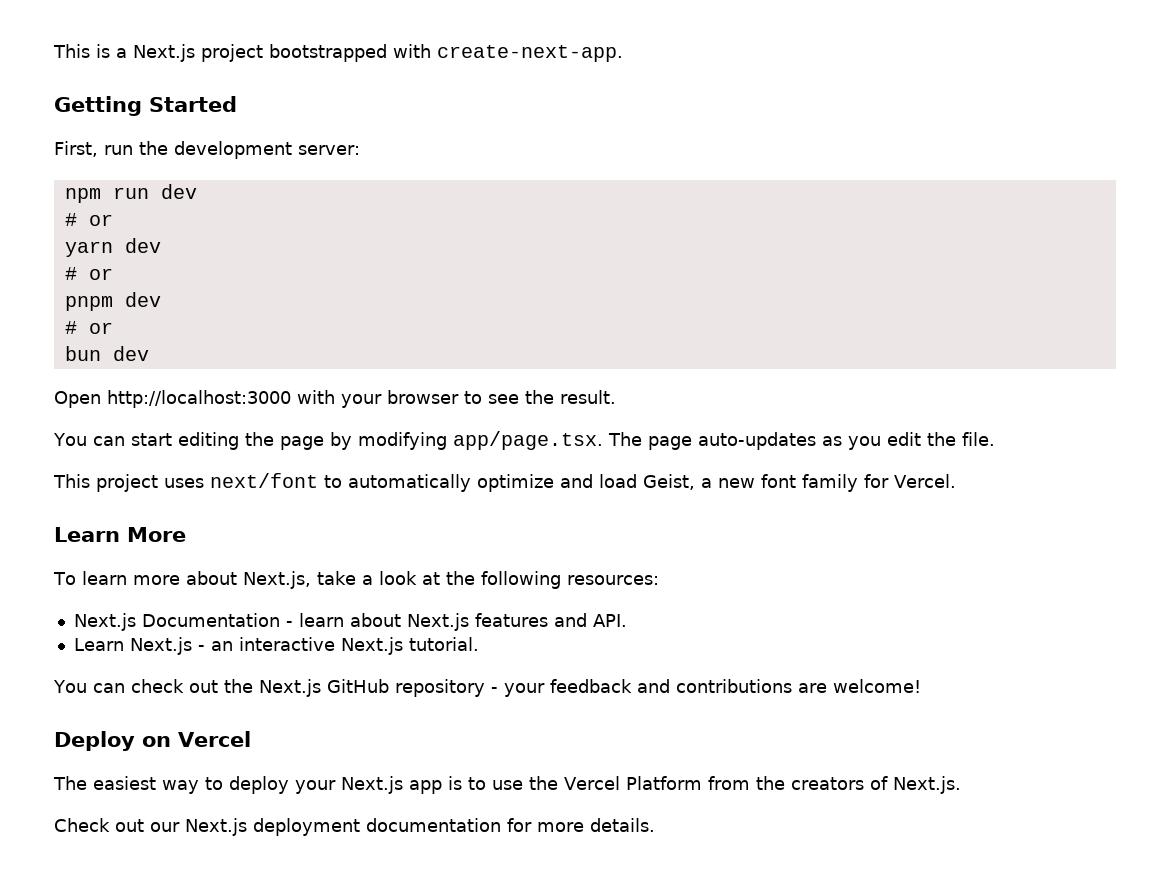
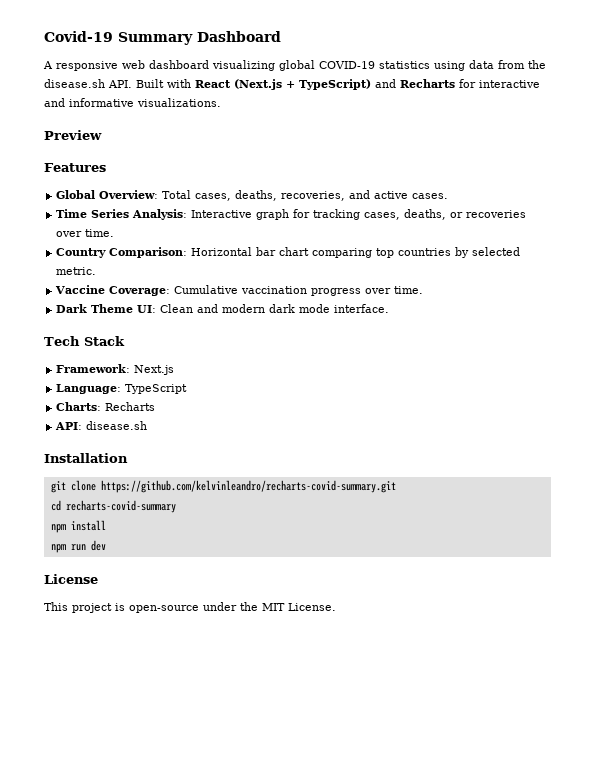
- This is a Next.js project bootstrapped with create-next-app.
- Getting Started
- First, run the development server:
+ Covid-19 Summary Dashboard
+ A responsive web dashboard visualizing global COVID-19 statistics using data from the disease.sh API. Built with React (Next.js + TypeScript) and Recharts for interactive and informative visualizations.
+ Preview
+ Features
+ Global Overview: Total cases, deaths, recoveries, and active cases.
+ Time Series Analysis: Interactive graph for tracking cases, deaths, or recoveries over time.
+ Country Comparison: Horizontal bar chart comparing top countries by selected metric.
+ Vaccine Coverage: Cumulative vaccination progress over time.
+ Dark Theme UI: Clean and modern dark mode interface.
+ Tech Stack
+ Framework: Next.js
+ Language: TypeScript
+ Charts: Recharts
+ API: disease.sh
+ Installation
+ git clone https://github.com/kelvinleandro/recharts-covid-summary.git
+ cd recharts-covid-summary
+ npm install
  npm run dev
- # or
- yarn dev
- # or
- pnpm dev
- # or
- bun dev
- Open http://localhost:3000 with your browser to see the result.
- You can start editing the page by modifying app/page.tsx. The page auto-updates as you edit the file.
- This project uses next/font to automatically optimize and load Geist, a new font family for Vercel.
- Learn More
- To learn more about Next.js, take a look at the following resources:
- Next.js Documentation - learn about Next.js features and API.
- Learn Next.js - an interactive Next.js tutorial.
- You can check out the Next.js GitHub repository - your feedback and contributions are welcome!
- Deploy on Vercel
- The easiest way to deploy your Next.js app is to use the Vercel Platform from the creators of Next.js.
- Check out our Next.js deployment documentation for more details.
+ License
+ This project is open-source under the MIT License.

